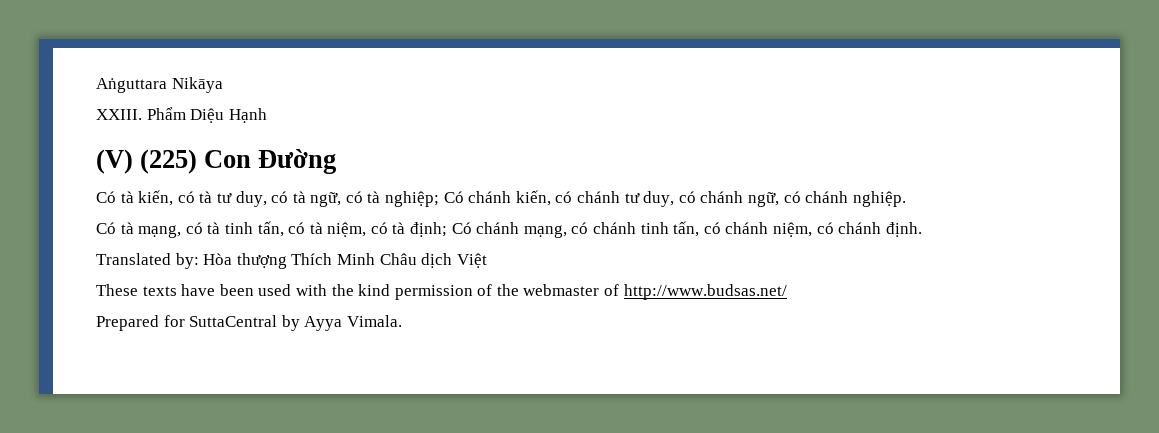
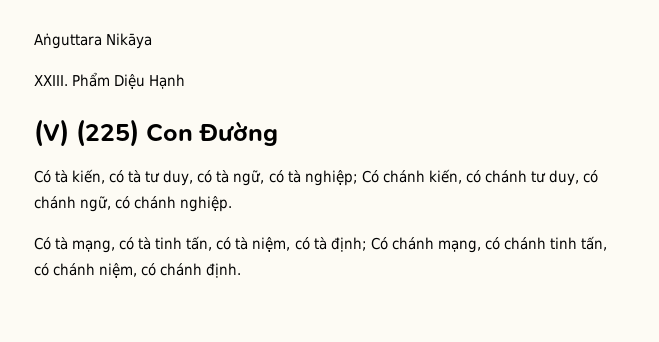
- Translated by: Hòa thượng Thích Minh Châu dịch Việt
- These texts have been used with the kind permission of the webmaster of http://www.budsas.net/
- Prepared for SuttaCentral by Ayya Vimala.

